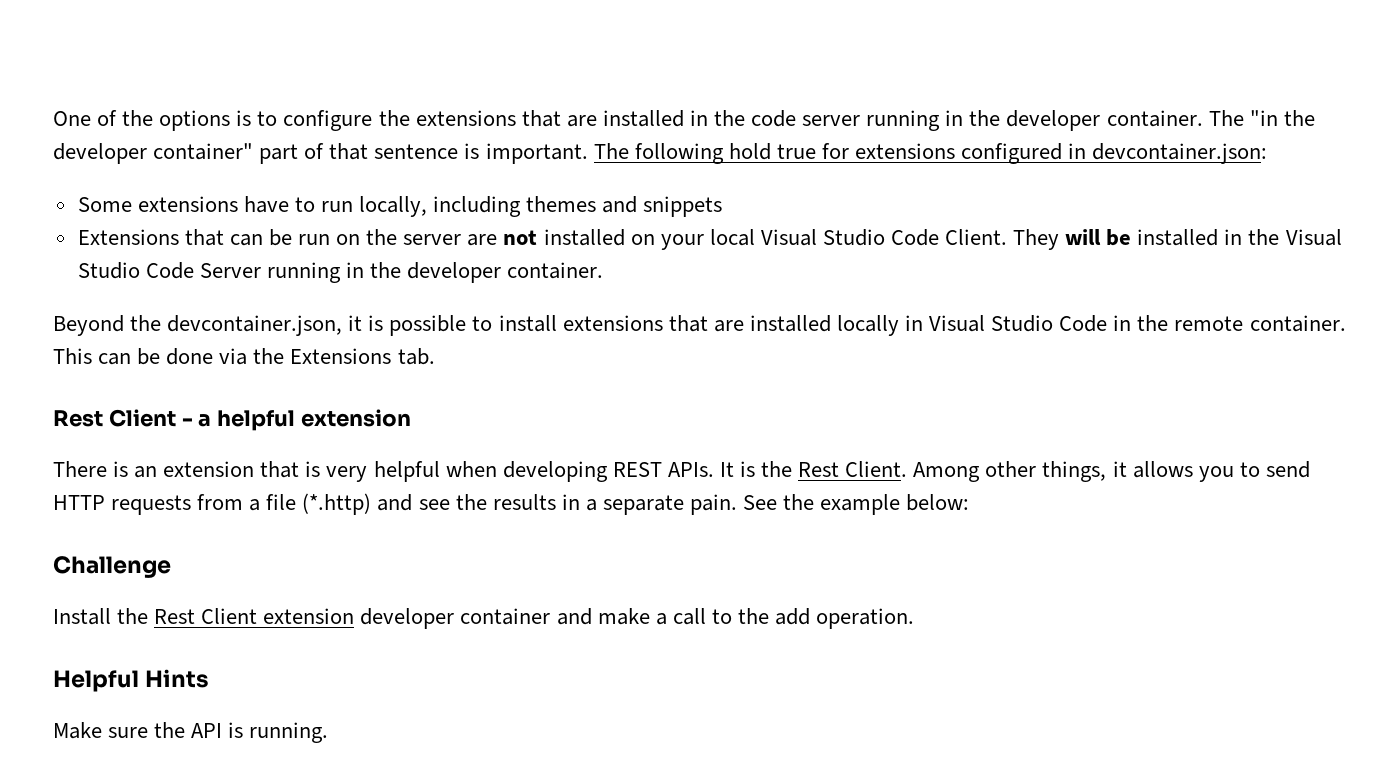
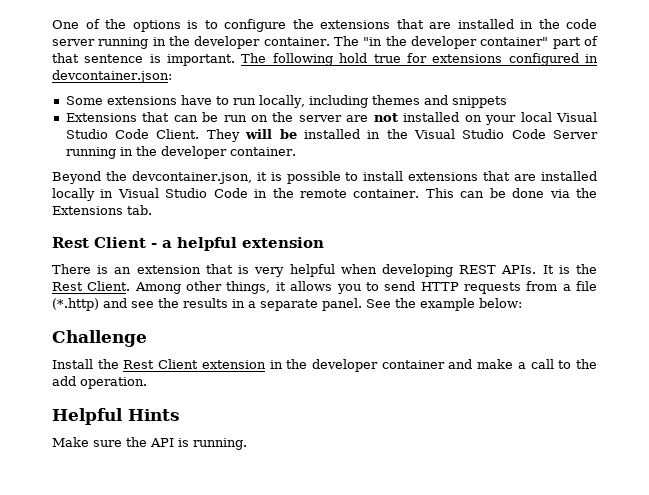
- Among other things, it allows you to send HTTP requests from a file (*.http) and see the results in a separate pain.
+ Among other things, it allows you to send HTTP requests from a file (*.http) and see the results in a separate panel.
- Install the Rest Client extension developer container and make a call to the add operation.
+ Install the Rest Client extension in the developer container and make a call to the add operation.

